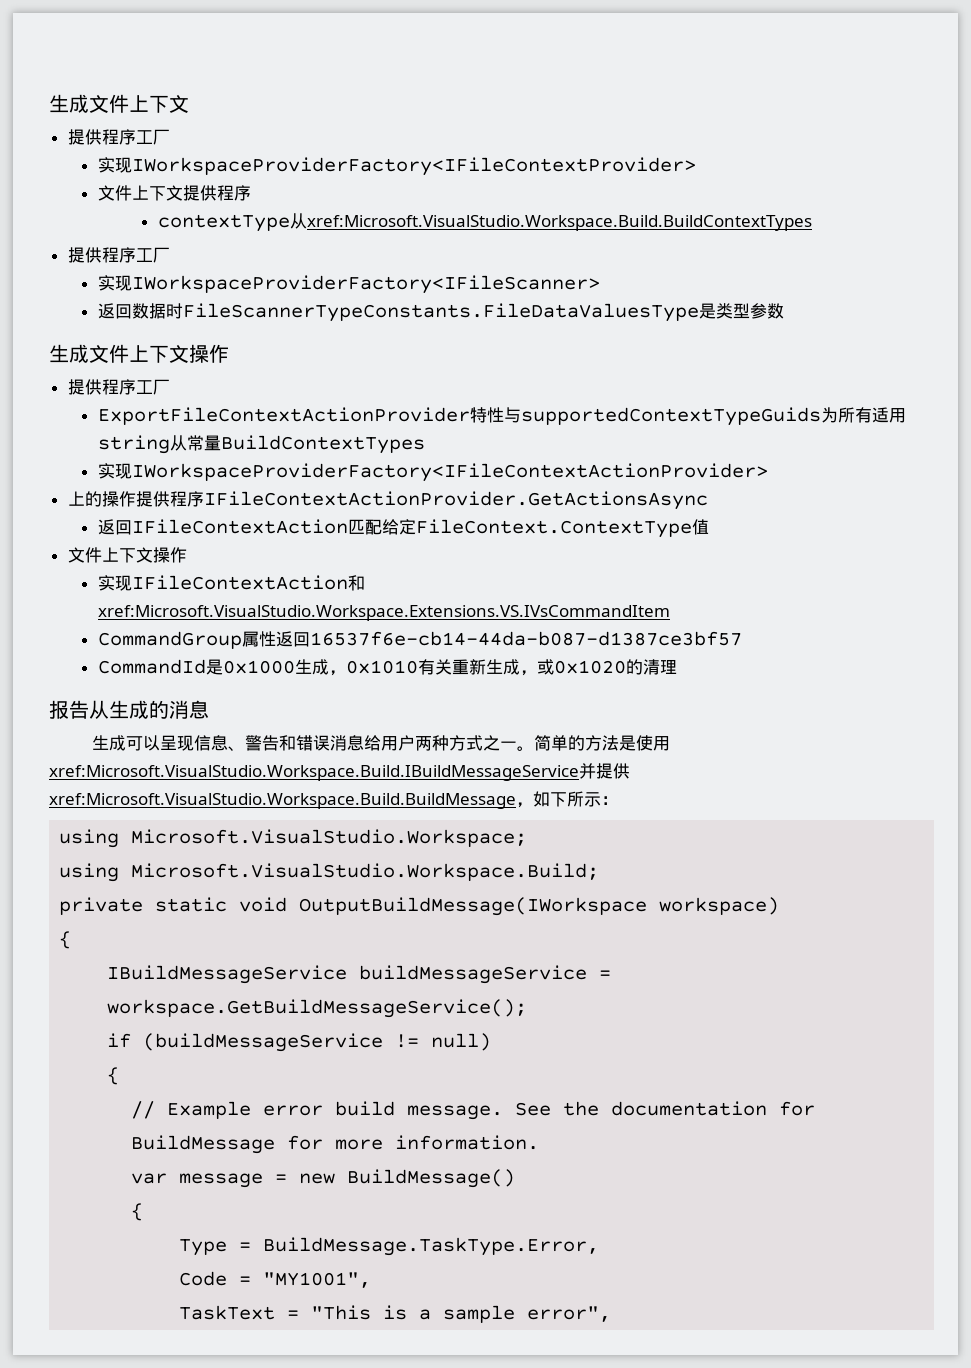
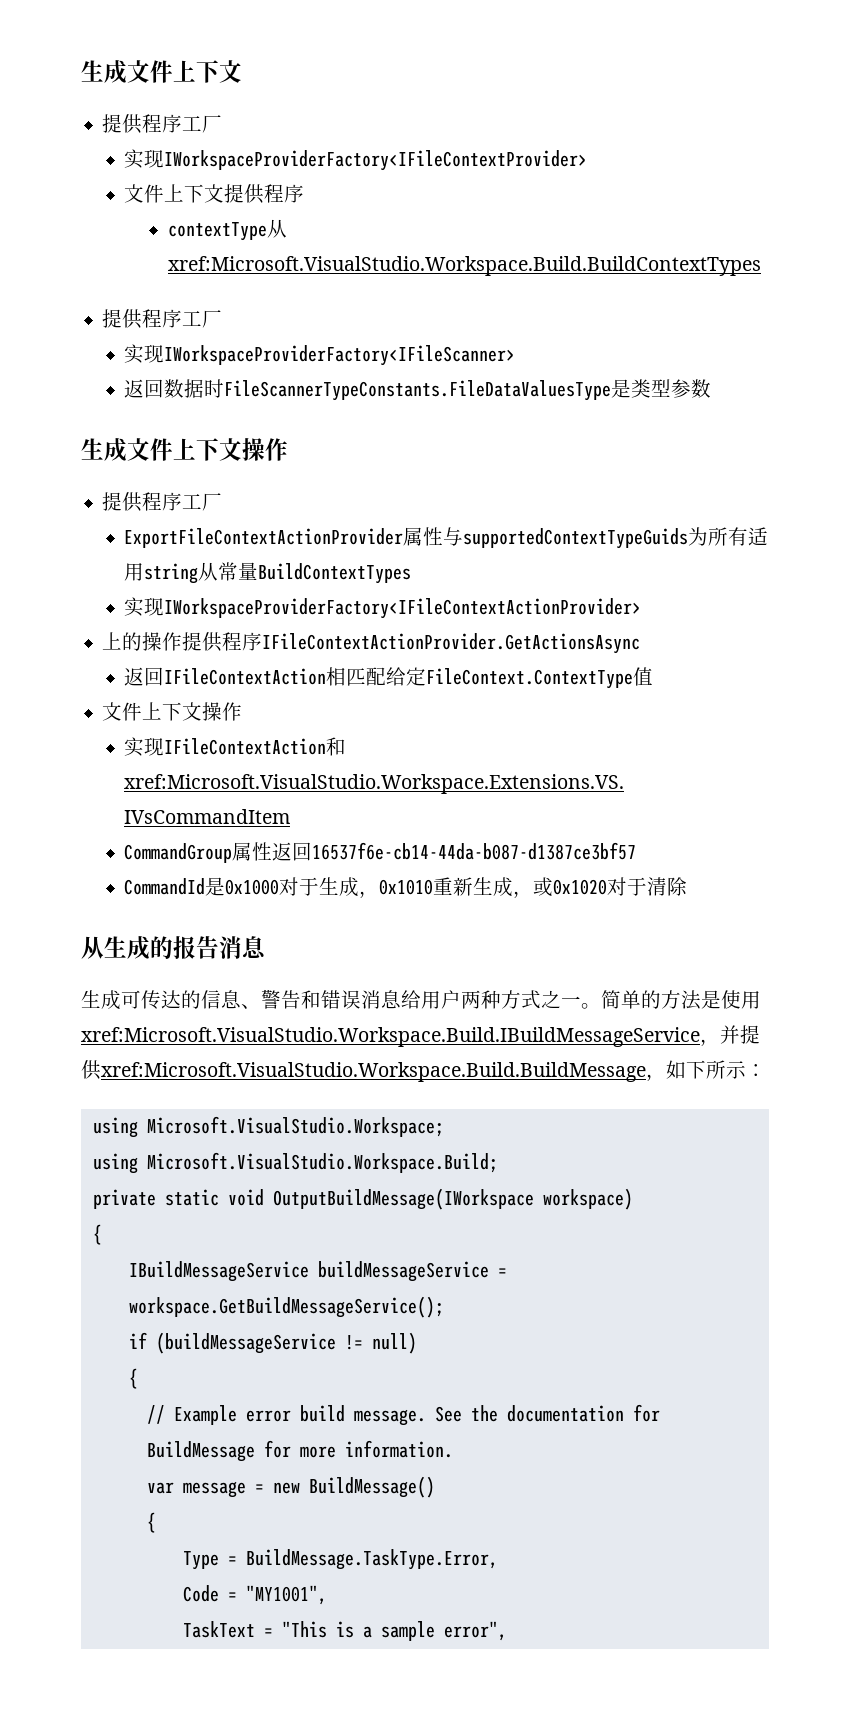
- ExportFileContextActionProvider特性与supportedContextTypeGuids为所有适用string从常量BuildContextTypes
+ ExportFileContextActionProvider属性与supportedContextTypeGuids为所有适用string从常量BuildContextTypes
- 返回IFileContextAction匹配给定FileContext.ContextType值
+ 返回IFileContextAction相匹配给定FileContext.ContextType值
- CommandId是0x1000生成，0x1010有关重新生成，或0x1020的清理
- 报告从生成的消息
+ CommandId是0x1000对于生成，0x1010重新生成，或0x1020对于清除
+ 从生成的报告消息
- 生成可以呈现信息、警告和错误消息给用户两种方式之一。
+ 生成可传达的信息、警告和错误消息给用户两种方式之一。
- 简单的方法是使用xref:Microsoft.VisualStudio.Workspace.Build.IBuildMessageService并提供xref:Microsoft.VisualStudio.Workspace.Build.BuildMessage，如下所示：
+ 简单的方法是使用xref:Microsoft.VisualStudio.Workspace.Build.IBuildMessageService，并提供xref:Microsoft.VisualStudio.Workspace.Build.BuildMessage，如下所示：

